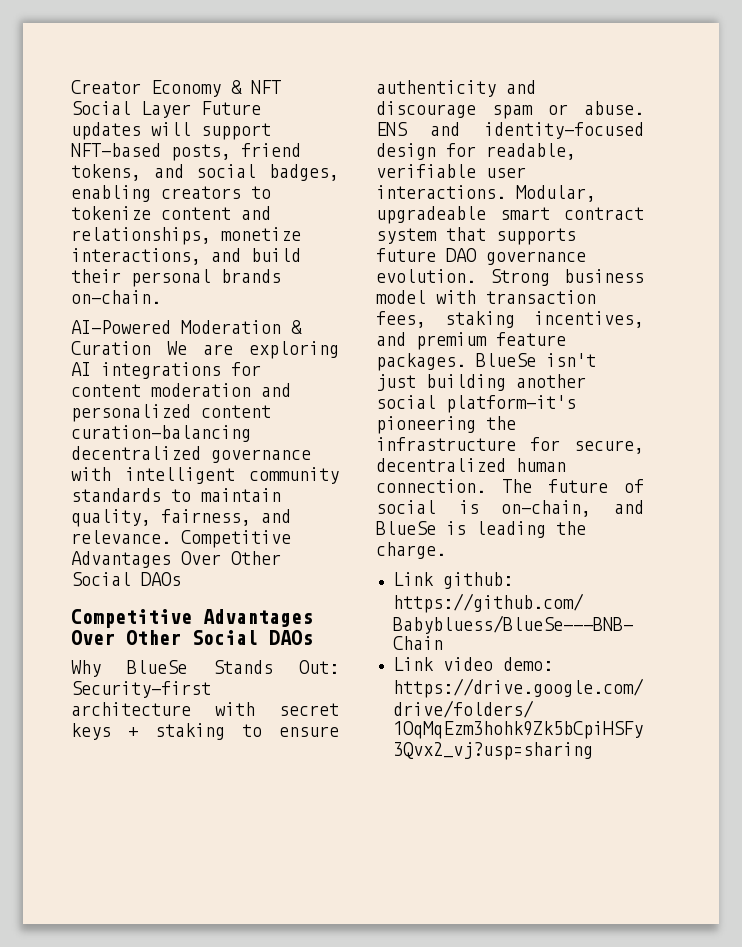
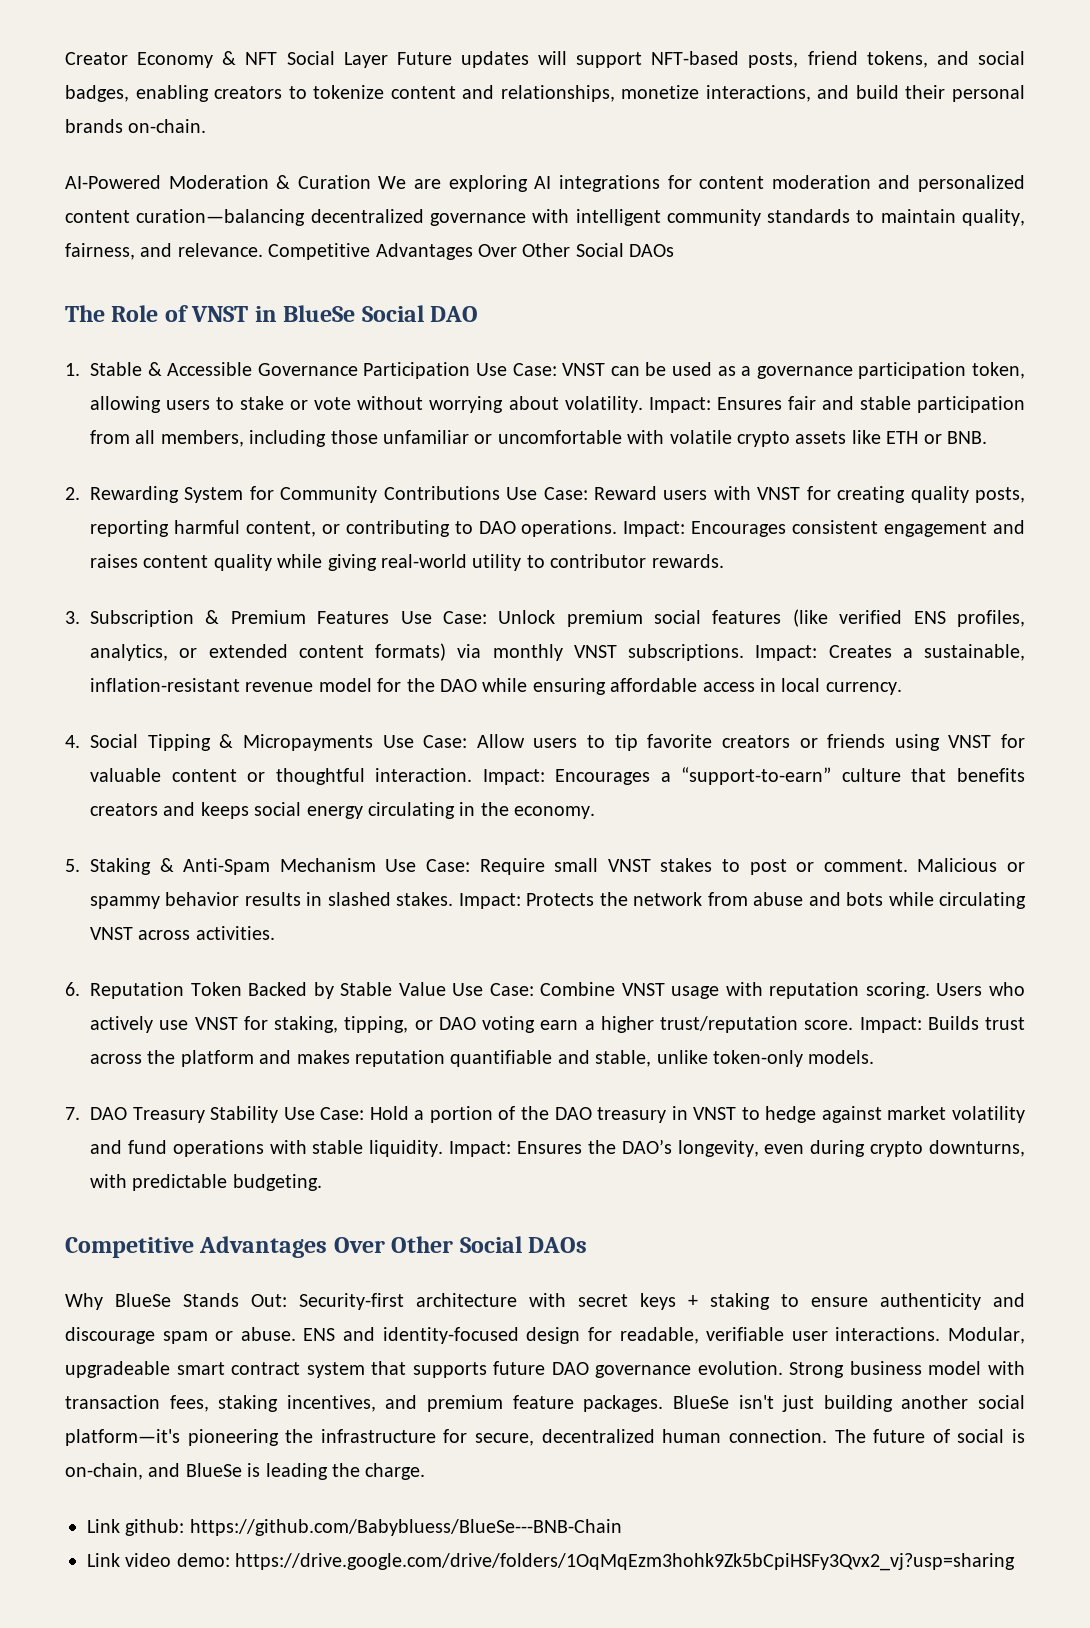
+ The Role of VNST in BlueSe Social DAO
+ 1. Stable & Accessible Governance Participation Use Case: VNST can be used as a governance participation token, allowing users to stake or vote without worrying about volatility. Impact: Ensures fair and stable participation from all members, including those unfamiliar or uncomfortable with volatile crypto assets like ETH or BNB.
+ 2. Rewarding System for Community Contributions Use Case: Reward users with VNST for creating quality posts, reporting harmful content, or contributing to DAO operations. Impact: Encourages consistent engagement and raises content quality while giving real-world utility to contributor rewards.
+ 3. Subscription & Premium Features Use Case: Unlock premium social features (like verified ENS profiles, analytics, or extended content formats) via monthly VNST subscriptions. Impact: Creates a sustainable, inflation-resistant revenue model for the DAO while ensuring affordable access in local currency.
+ 4. Social Tipping & Micropayments Use Case: Allow users to tip favorite creators or friends using VNST for valuable content or thoughtful interaction. Impact: Encourages a “support-to-earn” culture that benefits creators and keeps social energy circulating in the economy.
+ 5. Staking & Anti-Spam Mechanism Use Case: Require small VNST stakes to post or comment. Malicious or spammy behavior results in slashed stakes. Impact: Protects the network from abuse and bots while circulating VNST across activities.
+ 6. Reputation Token Backed by Stable Value Use Case: Combine VNST usage with reputation scoring. Users who actively use VNST for staking, tipping, or DAO voting earn a higher trust/reputation score. Impact: Builds trust across the platform and makes reputation quantifiable and stable, unlike token-only models.
+ 7. DAO Treasury Stability Use Case: Hold a portion of the DAO treasury in VNST to hedge against market volatility and fund operations with stable liquidity. Impact: Ensures the DAO’s longevity, even during crypto downturns, with predictable budgeting.

